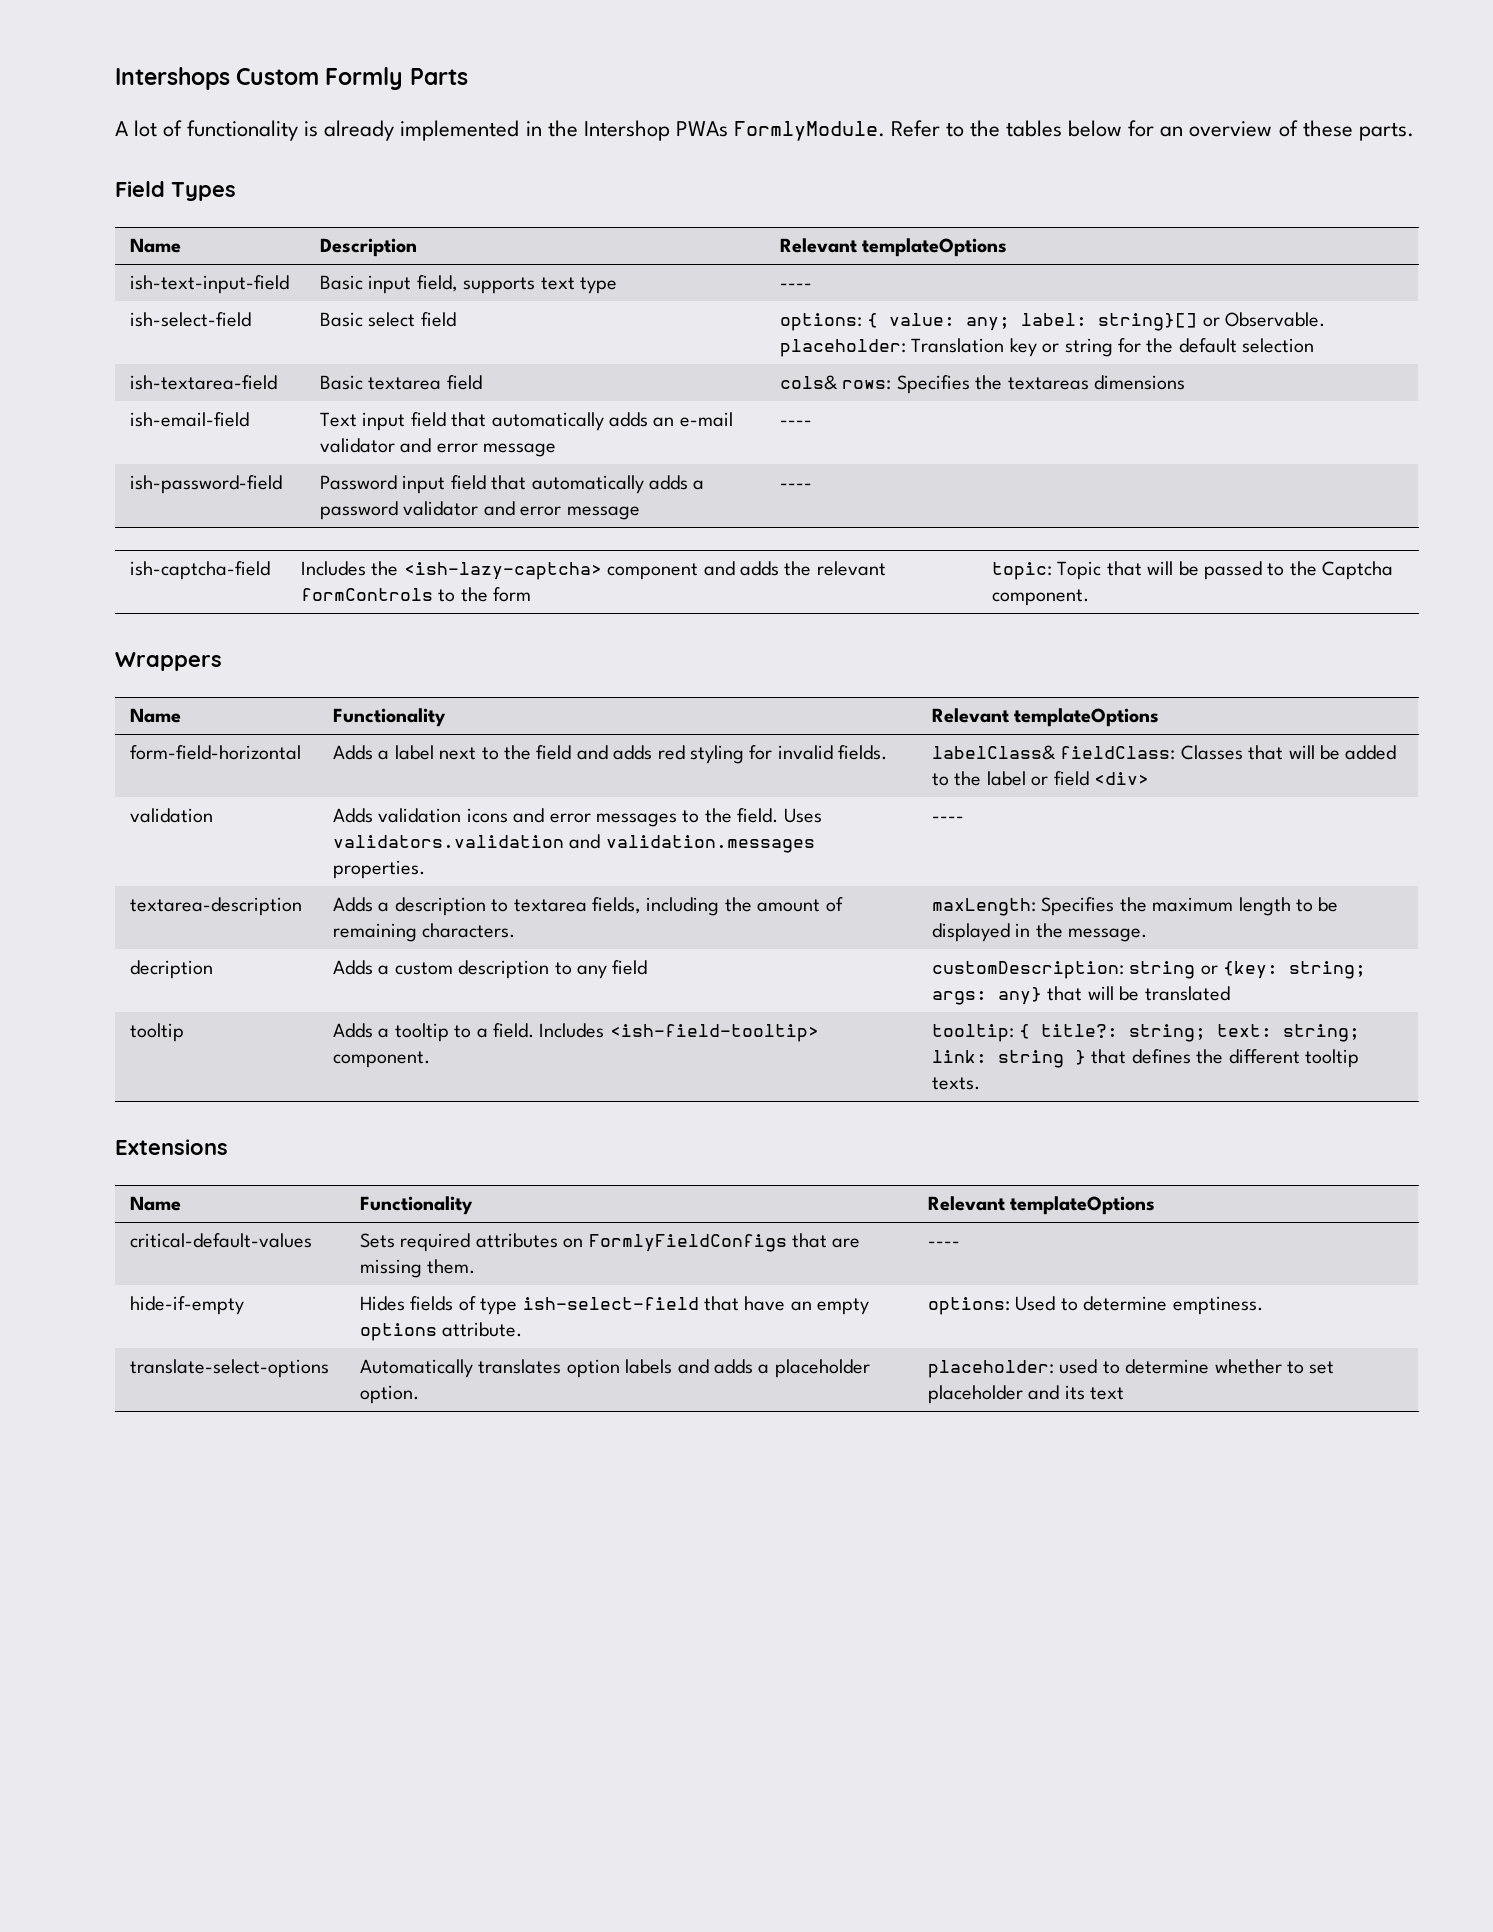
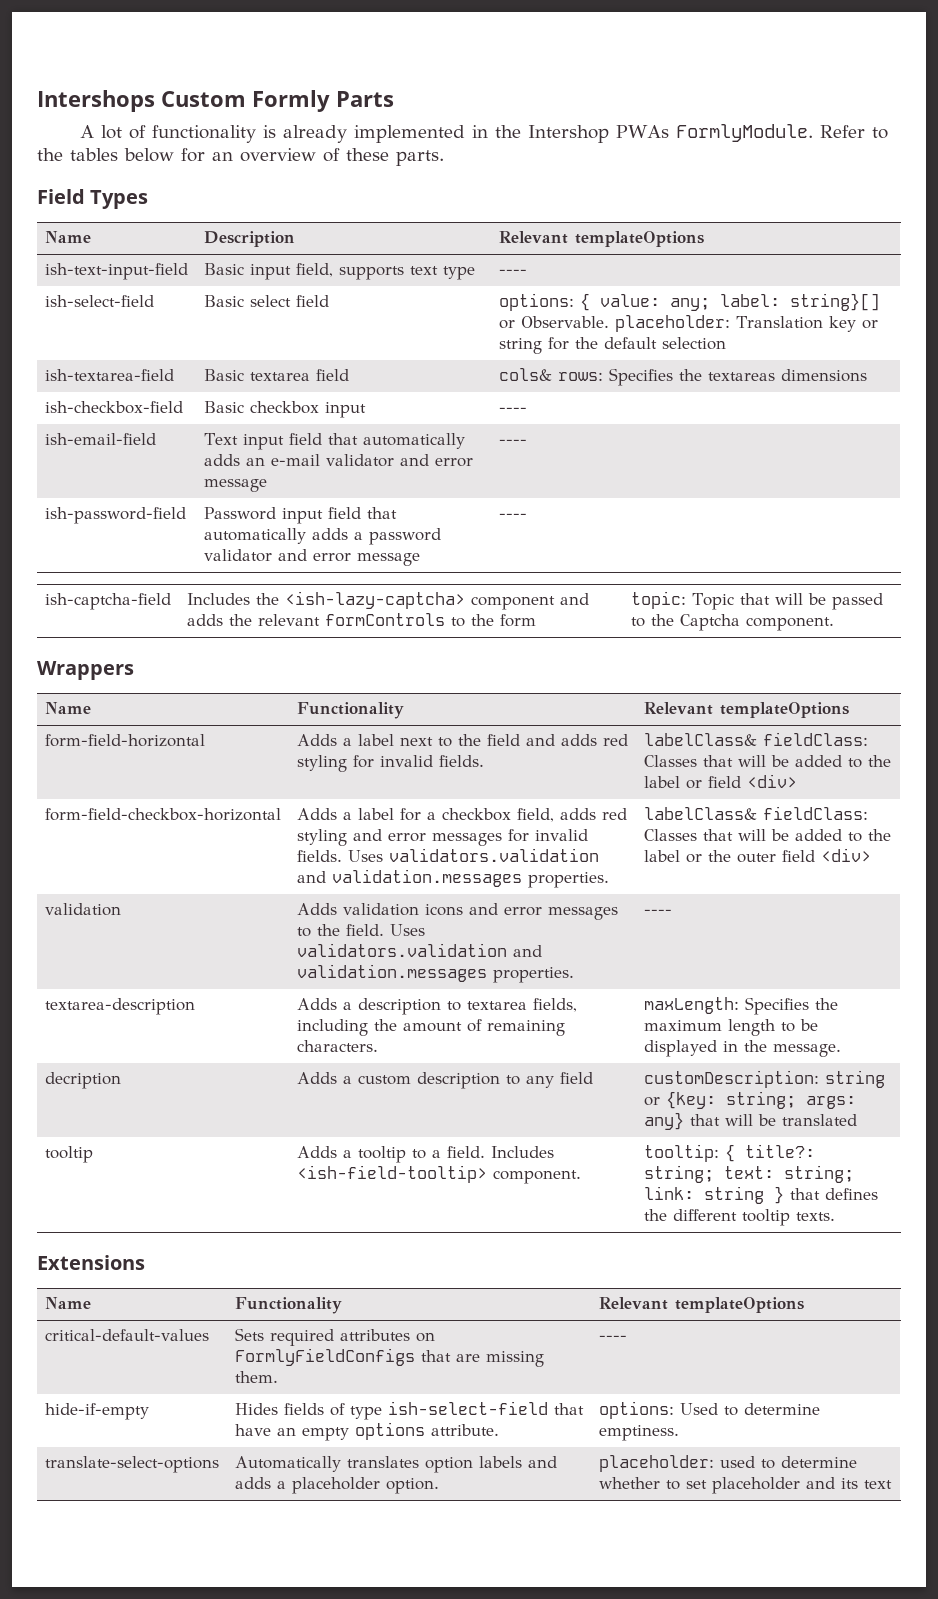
+ ish-checkbox-field | Basic checkbox input | ----
+ form-field-checkbox-horizontal | Adds a label for a checkbox field, adds red styling and error messages for invalid fields. Uses validators.validation and validation.messages properties. | labelClass& fieldClass: Classes that will be added to the label or the outer field <div>

